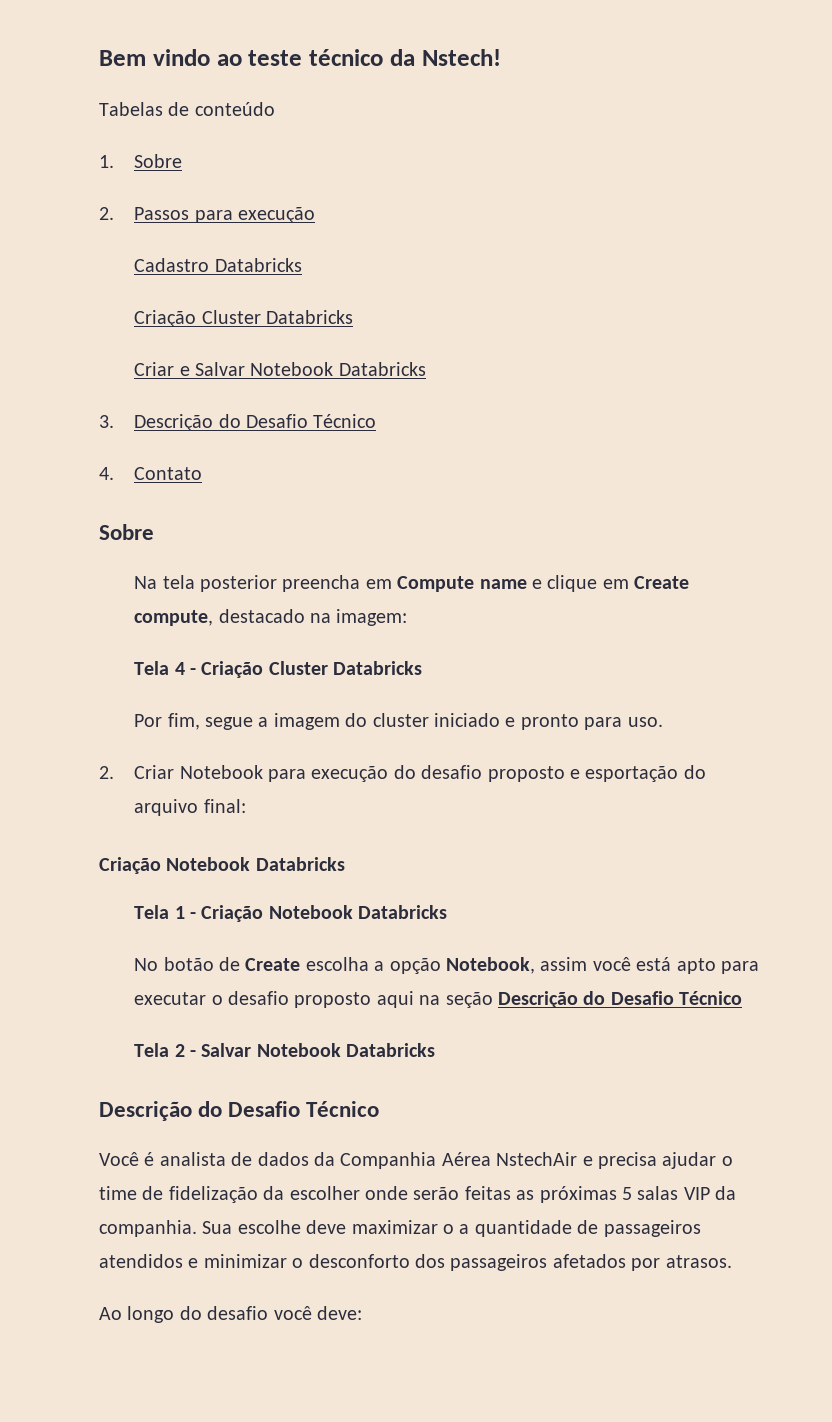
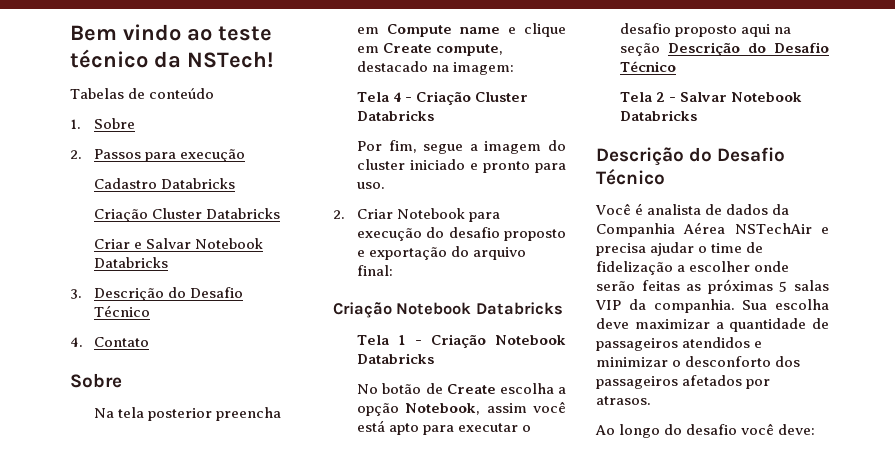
- Bem vindo ao teste técnico da Nstech!
+ Bem vindo ao teste técnico da NSTech!
- 2. Criar Notebook para execução do desafio proposto e esportação do arquivo final:
+ 2. Criar Notebook para execução do desafio proposto e exportação do arquivo final:
- Você é analista de dados da Companhia Aérea NstechAir e precisa ajudar o time de fidelização da escolher onde serão feitas as próximas 5 salas VIP da companhia.
+ Você é analista de dados da Companhia Aérea NSTechAir e precisa ajudar o time de fidelização a escolher onde serão feitas as próximas 5 salas VIP da companhia.
- Sua escolhe deve maximizar o a quantidade de passageiros atendidos e minimizar o desconforto dos passageiros afetados por atrasos.
+ Sua escolha deve maximizar a quantidade de passageiros atendidos e minimizar o desconforto dos passageiros afetados por atrasos.

